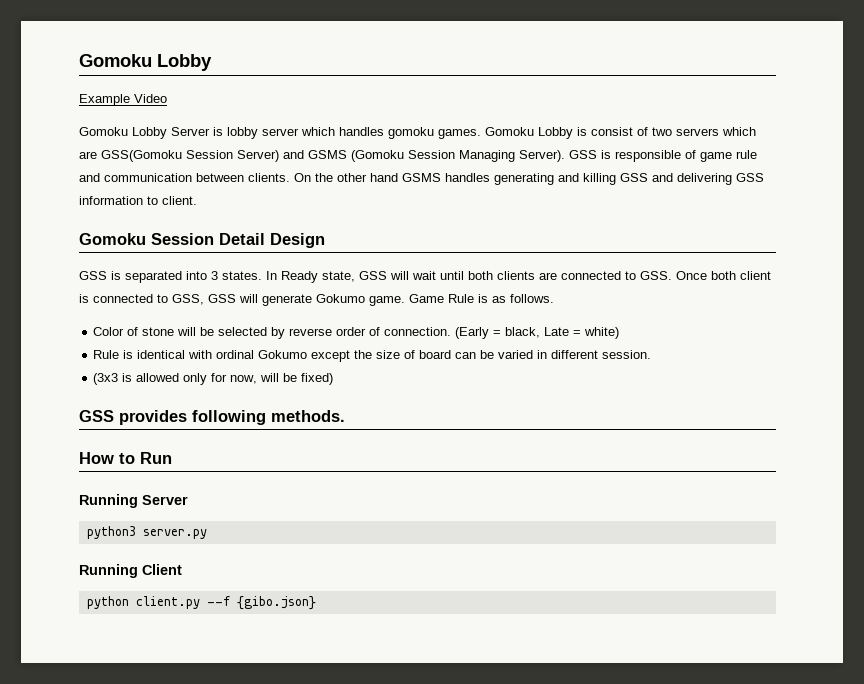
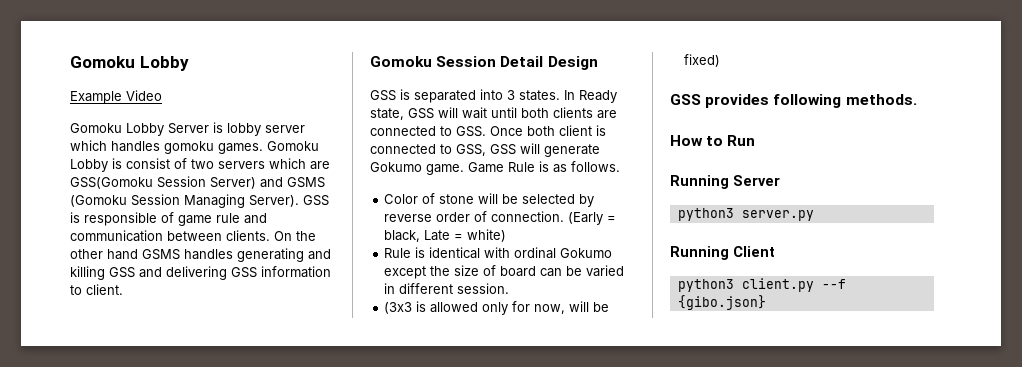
- python client.py --f {gibo.json}
+ python3 client.py --f {gibo.json}

